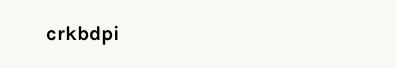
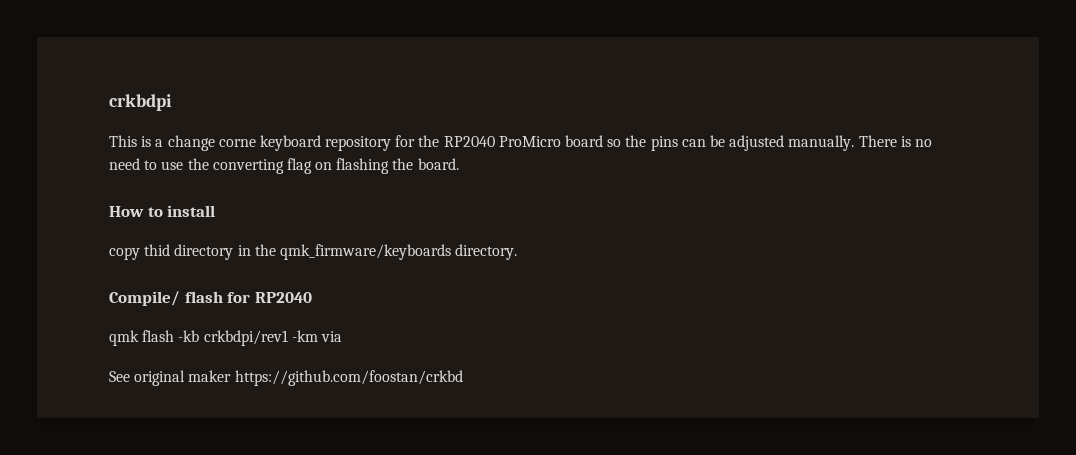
+ This is a change corne keyboard repository for the RP2040 ProMicro board so the pins can be adjusted manually. There is no need to use the converting flag on flashing the board.
+ How to install
+ copy thid directory in the qmk_firmware/keyboards directory.
+ Compile/ flash for RP2040
+ qmk flash -kb crkbdpi/rev1 -km via
+ See original maker https://github.com/foostan/crkbd

